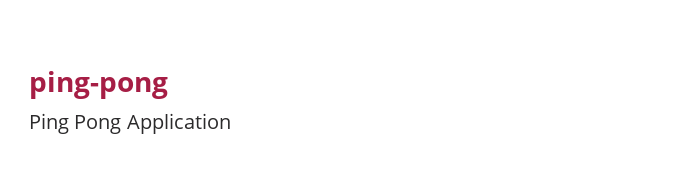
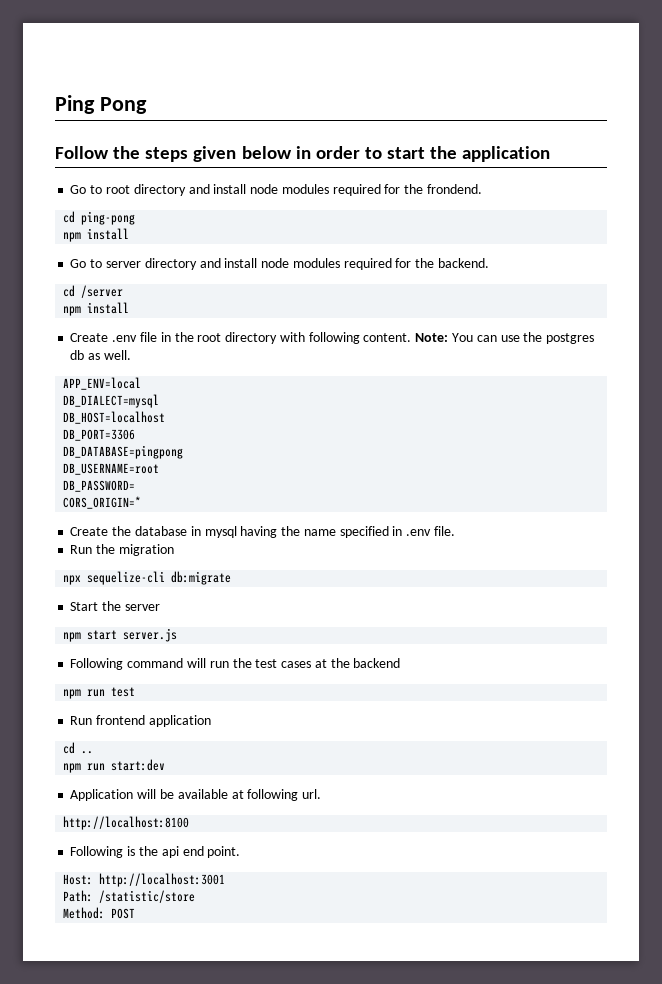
- ping-pong
- Ping Pong Application
+ Ping Pong
+ Follow the steps given below in order to start the application
+ Go to root directory and install node modules required for the frondend.
+ cd ping-pong
+ npm install
+ Go to server directory and install node modules required for the backend.
+ cd /server
+ npm install
+ Create .env file in the root directory with following content. Note: You can use the postgres db as well.
+ APP_ENV=local
+ DB_DIALECT=mysql
+ DB_HOST=localhost
+ DB_PORT=3306
+ DB_DATABASE=pingpong
+ DB_USERNAME=root
+ DB_PASSWORD=
+ CORS_ORIGIN=*
+ Create the database in mysql having the name specified in .env file.
+ Run the migration
+ npx sequelize-cli db:migrate
+ Start the server
+ npm start server.js
+ Following command will run the test cases at the backend
+ npm run test
+ Run frontend application
+ cd ..
+ npm run start:dev
+ Application will be available at following url.
+ http://localhost:8100
+ Following is the api end point.
+ Host: http://localhost:3001
+ Path: /statistic/store
+ Method: POST

